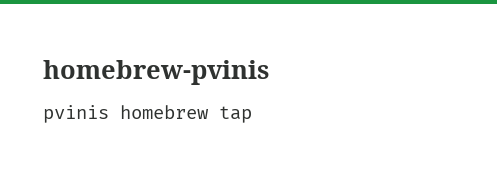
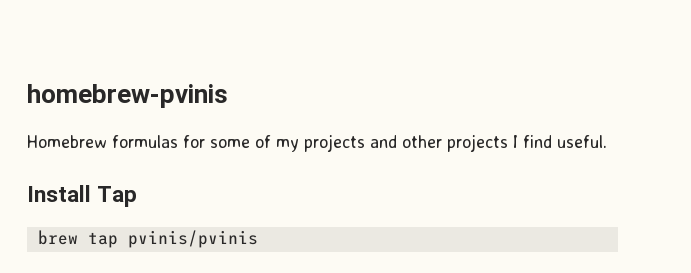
- pvinis homebrew tap
+ Homebrew formulas for some of my projects and other projects I find useful.
+ Install Tap
+ brew tap pvinis/pvinis

